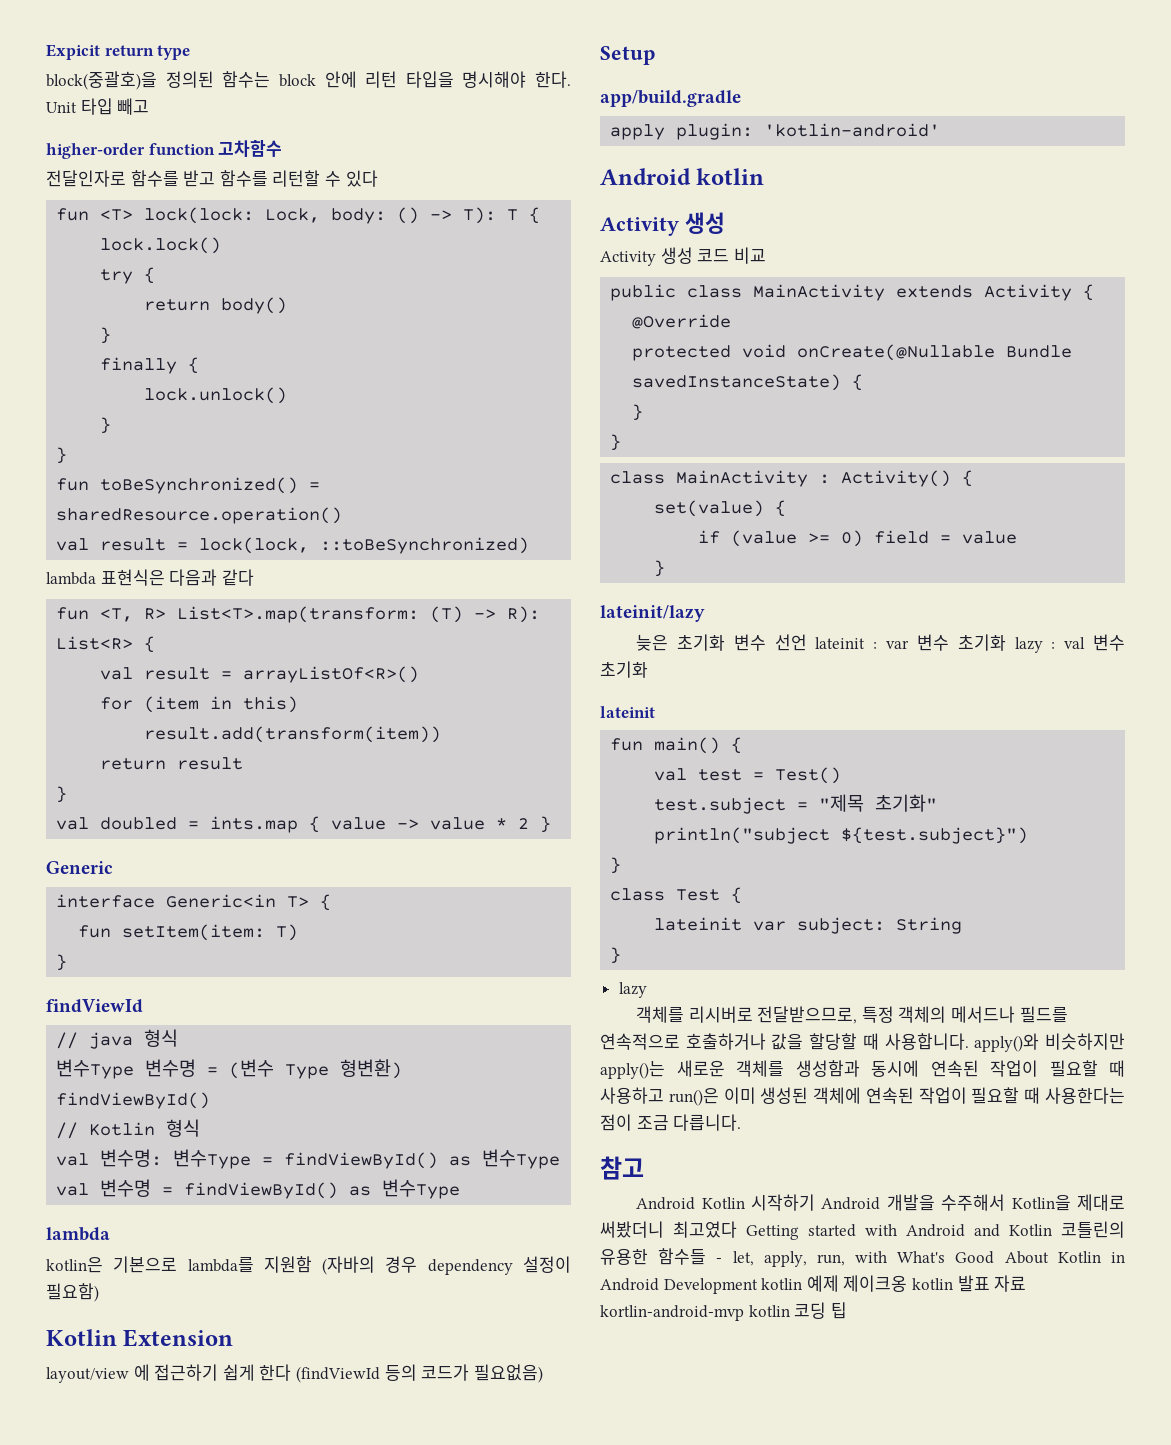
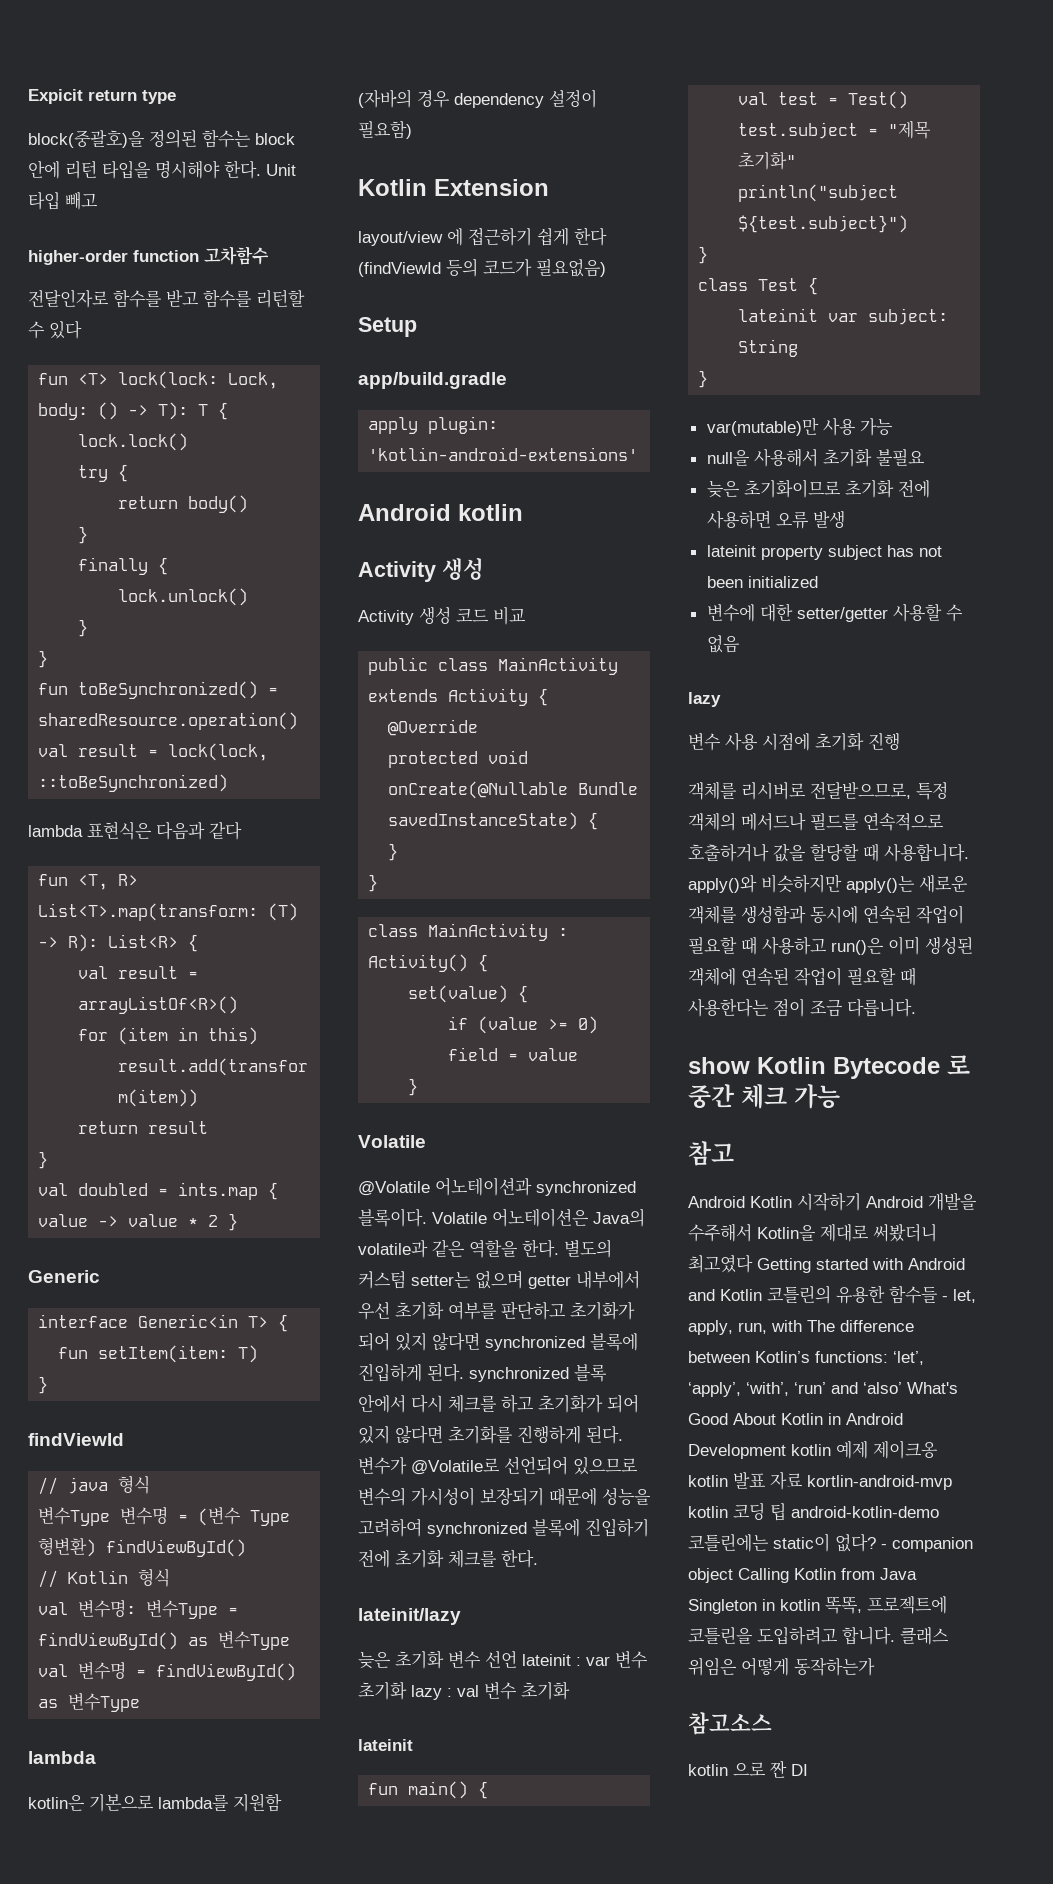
- apply plugin: 'kotlin-android'
+ apply plugin: 'kotlin-android-extensions'
  if (value >= 0) field = value
  }
+ Volatile
+ @Volatile 어노테이션과 synchronized 블록이다. Volatile 어노테이션은 Java의 volatile과 같은 역할을 한다. 별도의 커스텀 setter는 없으며 getter 내부에서 우선 초기화 여부를 판단하고 초기화가 되어 있지 않다면 synchronized 블록에 진입하게 된다. synchronized 블록 안에서 다시 체크를 하고 초기화가 되어 있지 않다면 초기화를 진행하게 된다. 변수가 @Volatile로 선언되어 있으므로 변수의 가시성이 보장되기 때문에 성능을 고려하여 synchronized 블록에 진입하기 전에 초기화 체크를 한다.
  lateinit var subject: String
  }
+ var(mutable)만 사용 가능
+ null을 사용해서 초기화 불필요
+ 늦은 초기화이므로 초기화 전에 사용하면 오류 발생
+ lateinit property subject has not been initialized
+ 변수에 대한 setter/getter 사용할 수 없음
  lazy
+ 변수 사용 시점에 초기화 진행
+ show Kotlin Bytecode 로 중간 체크 가능
- Android Kotlin 시작하기 Android 개발을 수주해서 Kotlin을 제대로 써봤더니 최고였다 Getting started with Android and Kotlin 코틀린의 유용한 함수들 - let, apply, run, with What's Good About Kotlin in Android Development kotlin 예제 제이크옹 kotlin 발표 자료 kortlin-android-mvp kotlin 코딩 팁
+ Android Kotlin 시작하기 Android 개발을 수주해서 Kotlin을 제대로 써봤더니 최고였다 Getting started with Android and Kotlin 코틀린의 유용한 함수들 - let, apply, run, with The difference between Kotlin’s functions: ‘let’, ‘apply’, ‘with’, ‘run’ and ‘also’ What's Good About Kotlin in Android Development kotlin 예제 제이크옹 kotlin 발표 자료 kortlin-android-mvp kotlin 코딩 팁 android-kotlin-demo 코틀린에는 static이 없다? - companion object Calling Kotlin from Java Singleton in kotlin 똑똑, 프로젝트에 코틀린을 도입하려고 합니다. 클래스 위임은 어떻게 동작하는가
+ 참고소스
+ kotlin 으로 짠 DI

